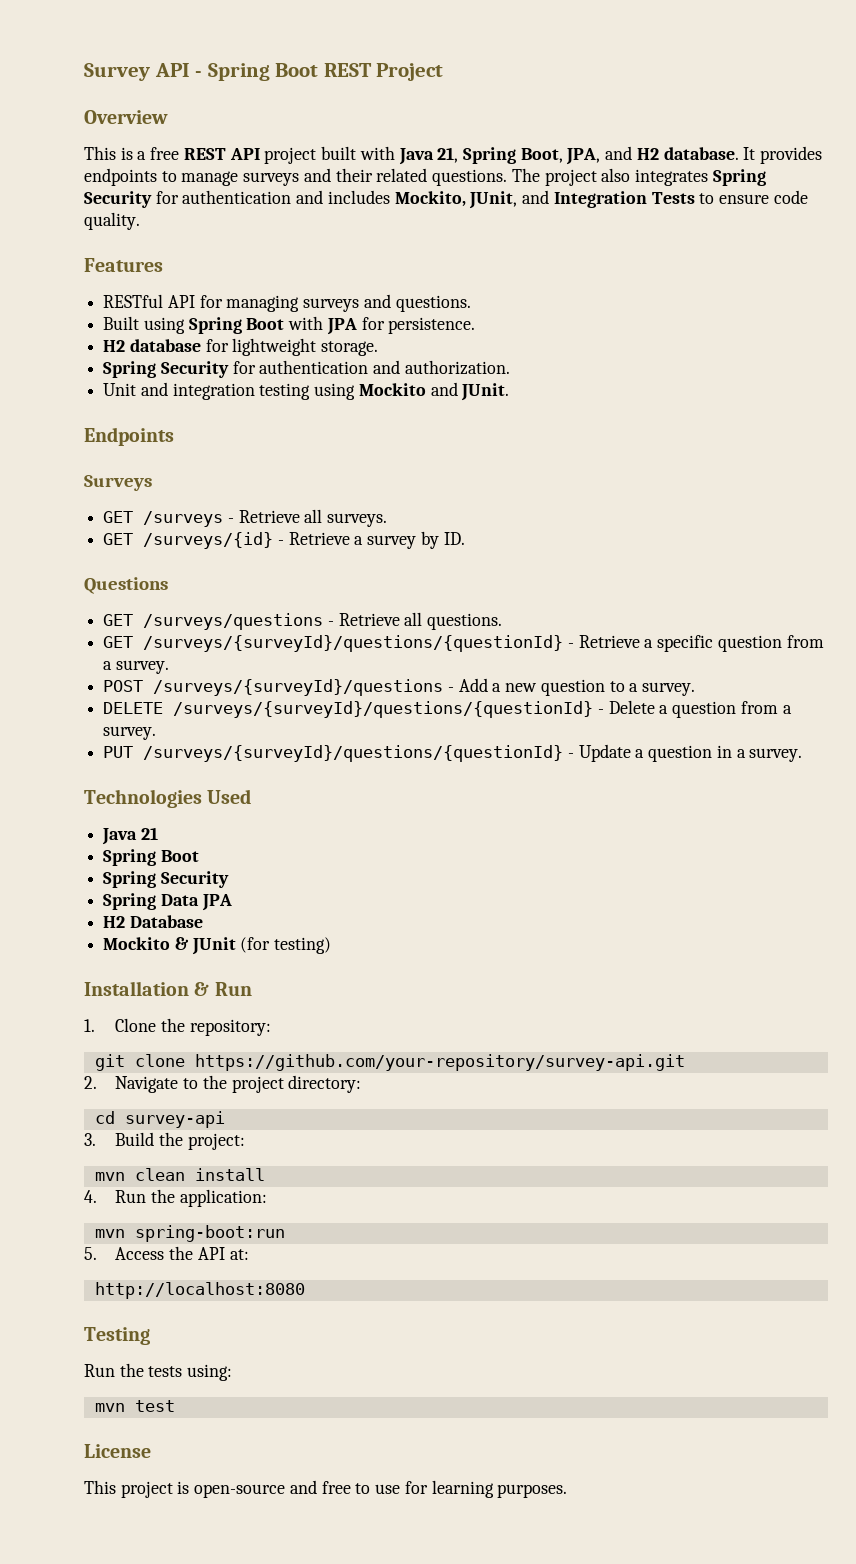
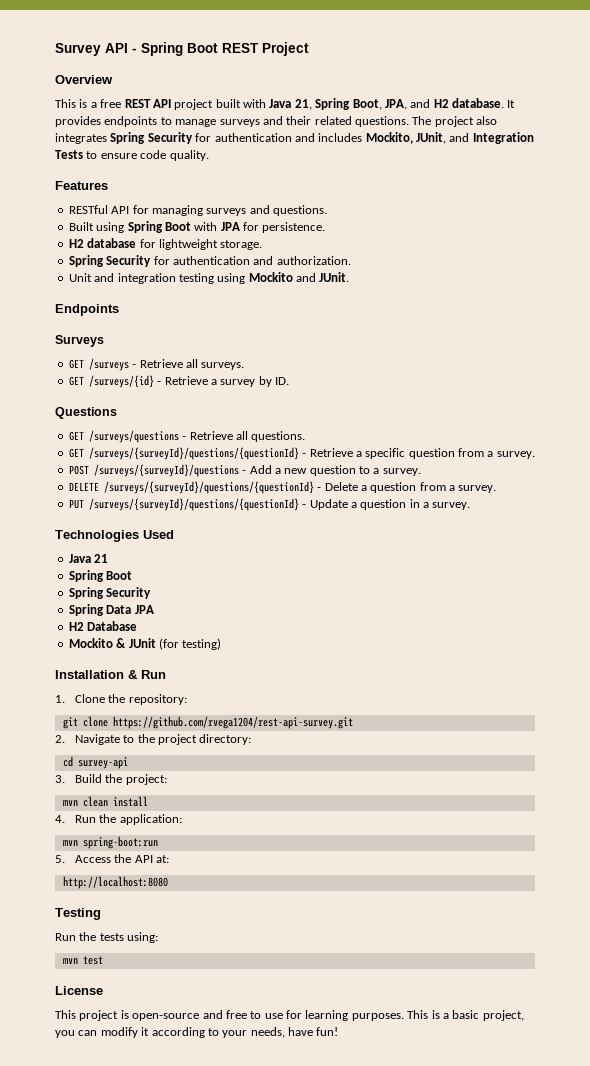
- git clone https://github.com/your-repository/survey-api.git
+ git clone https://github.com/rvega1204/rest-api-survey.git
+ This is a basic project, you can modify it according to your needs, have fun!

